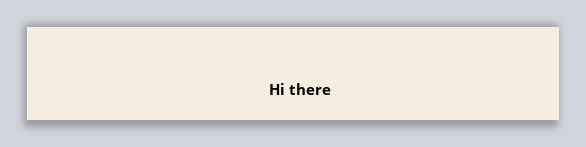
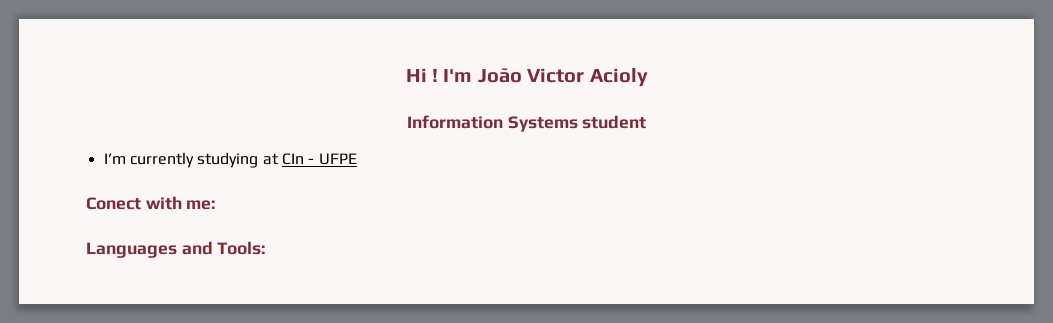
- Hi there
+ Hi ! I'm João Victor Acioly
+ Information Systems student
+ I’m currently studying at CIn - UFPE
+ Conect with me:
+ Languages and Tools:

